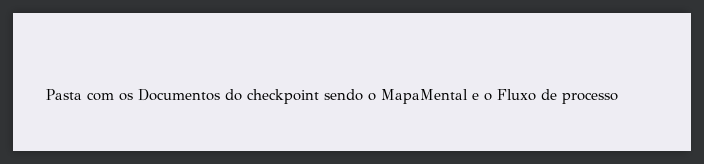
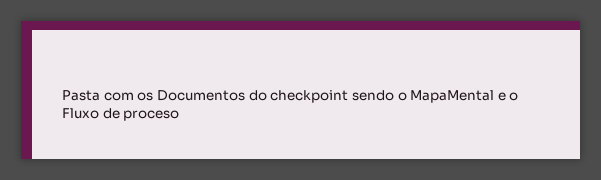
- Pasta com os Documentos do checkpoint sendo o MapaMental e o Fluxo de processo
+ Pasta com os Documentos do checkpoint sendo o MapaMental e o Fluxo de proceso

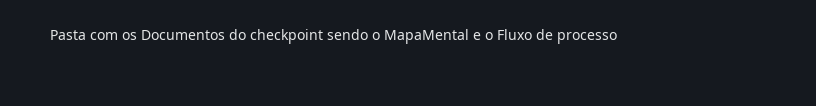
- Pasta com os Documentos do checkpoint sendo o MapaMental e o Fluxo de proceso
+ Pasta com os Documentos do checkpoint sendo o MapaMental e o Fluxo de processo

